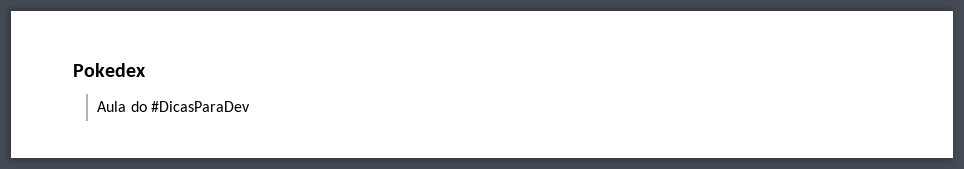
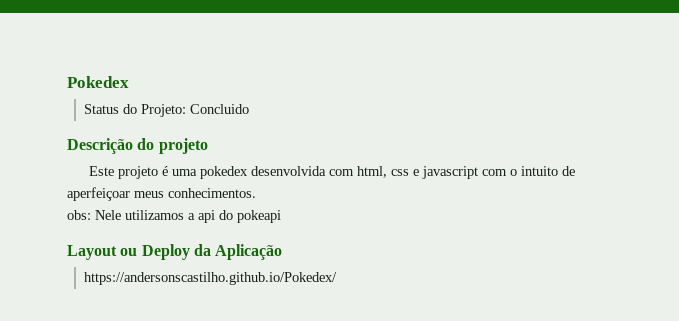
- Aula do #DicasParaDev
+ Status do Projeto: Concluido
+ Descrição do projeto
+ Este projeto é uma pokedex desenvolvida com html, css e javascript com o intuito de aperfeiçoar meus conhecimentos.
+ obs: Nele utilizamos a api do pokeapi
+ Layout ou Deploy da Aplicação
+ https://andersonscastilho.github.io/Pokedex/

